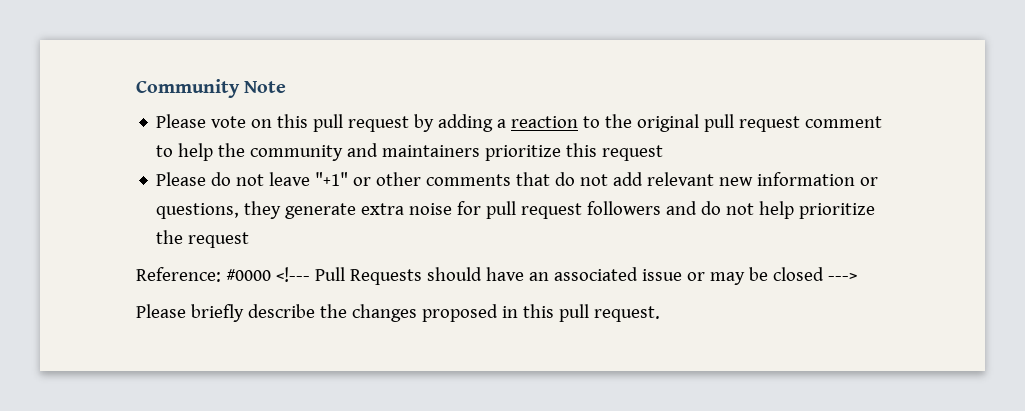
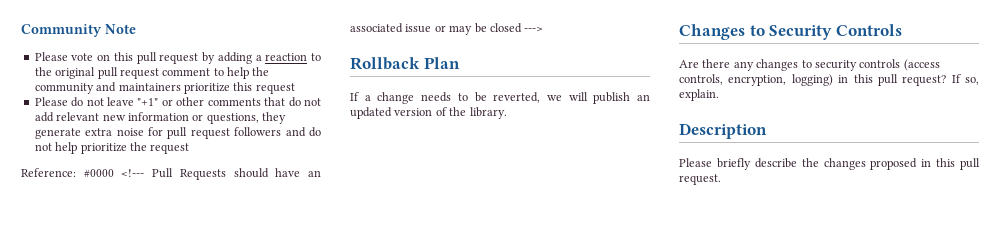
+ Rollback Plan
+ If a change needs to be reverted, we will publish an updated version of the library.
+ Changes to Security Controls
+ Are there any changes to security controls (access controls, encryption, logging) in this pull request? If so, explain.
+ Description

